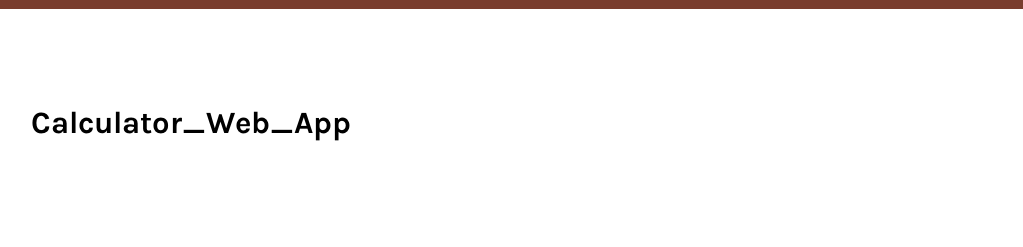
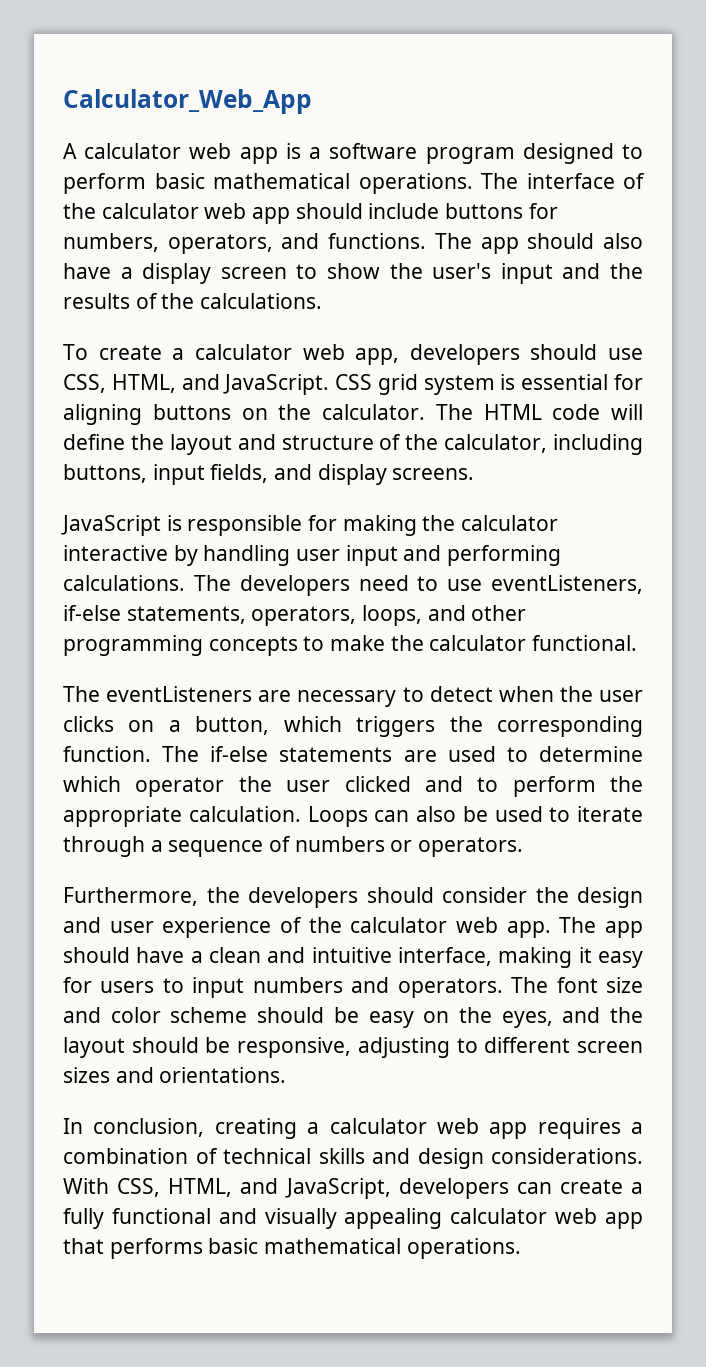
+ A calculator web app is a software program designed to perform basic mathematical operations. The interface of the calculator web app should include buttons for numbers, operators, and functions. The app should also have a display screen to show the user's input and the results of the calculations.
+ To create a calculator web app, developers should use CSS, HTML, and JavaScript. CSS grid system is essential for aligning buttons on the calculator. The HTML code will define the layout and structure of the calculator, including buttons, input fields, and display screens.
+ JavaScript is responsible for making the calculator interactive by handling user input and performing calculations. The developers need to use eventListeners, if-else statements, operators, loops, and other programming concepts to make the calculator functional.
+ The eventListeners are necessary to detect when the user clicks on a button, which triggers the corresponding function. The if-else statements are used to determine which operator the user clicked and to perform the appropriate calculation. Loops can also be used to iterate through a sequence of numbers or operators.
+ Furthermore, the developers should consider the design and user experience of the calculator web app. The app should have a clean and intuitive interface, making it easy for users to input numbers and operators. The font size and color scheme should be easy on the eyes, and the layout should be responsive, adjusting to different screen sizes and orientations.
+ In conclusion, creating a calculator web app requires a combination of technical skills and design considerations. With CSS, HTML, and JavaScript, developers can create a fully functional and visually appealing calculator web app that performs basic mathematical operations.

